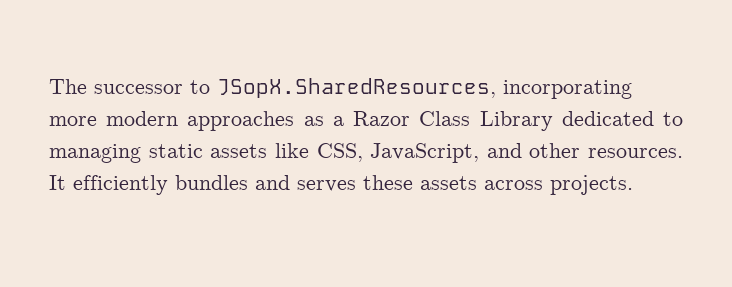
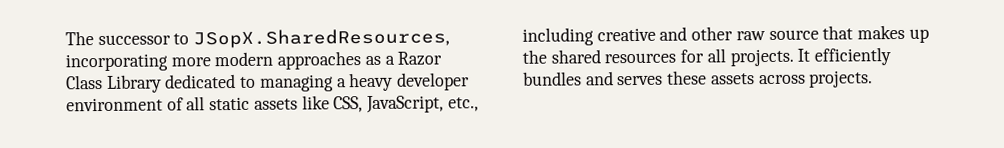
- The successor to JSopX.SharedResources, incorporating more modern approaches as a Razor Class Library dedicated to managing static assets like CSS, JavaScript, and other resources.
+ The successor to JSopX.SharedResources, incorporating more modern approaches as a Razor Class Library dedicated to managing a heavy developer environment of all static assets like CSS, JavaScript, etc., including creative and other raw source that makes up the shared resources for all projects.

